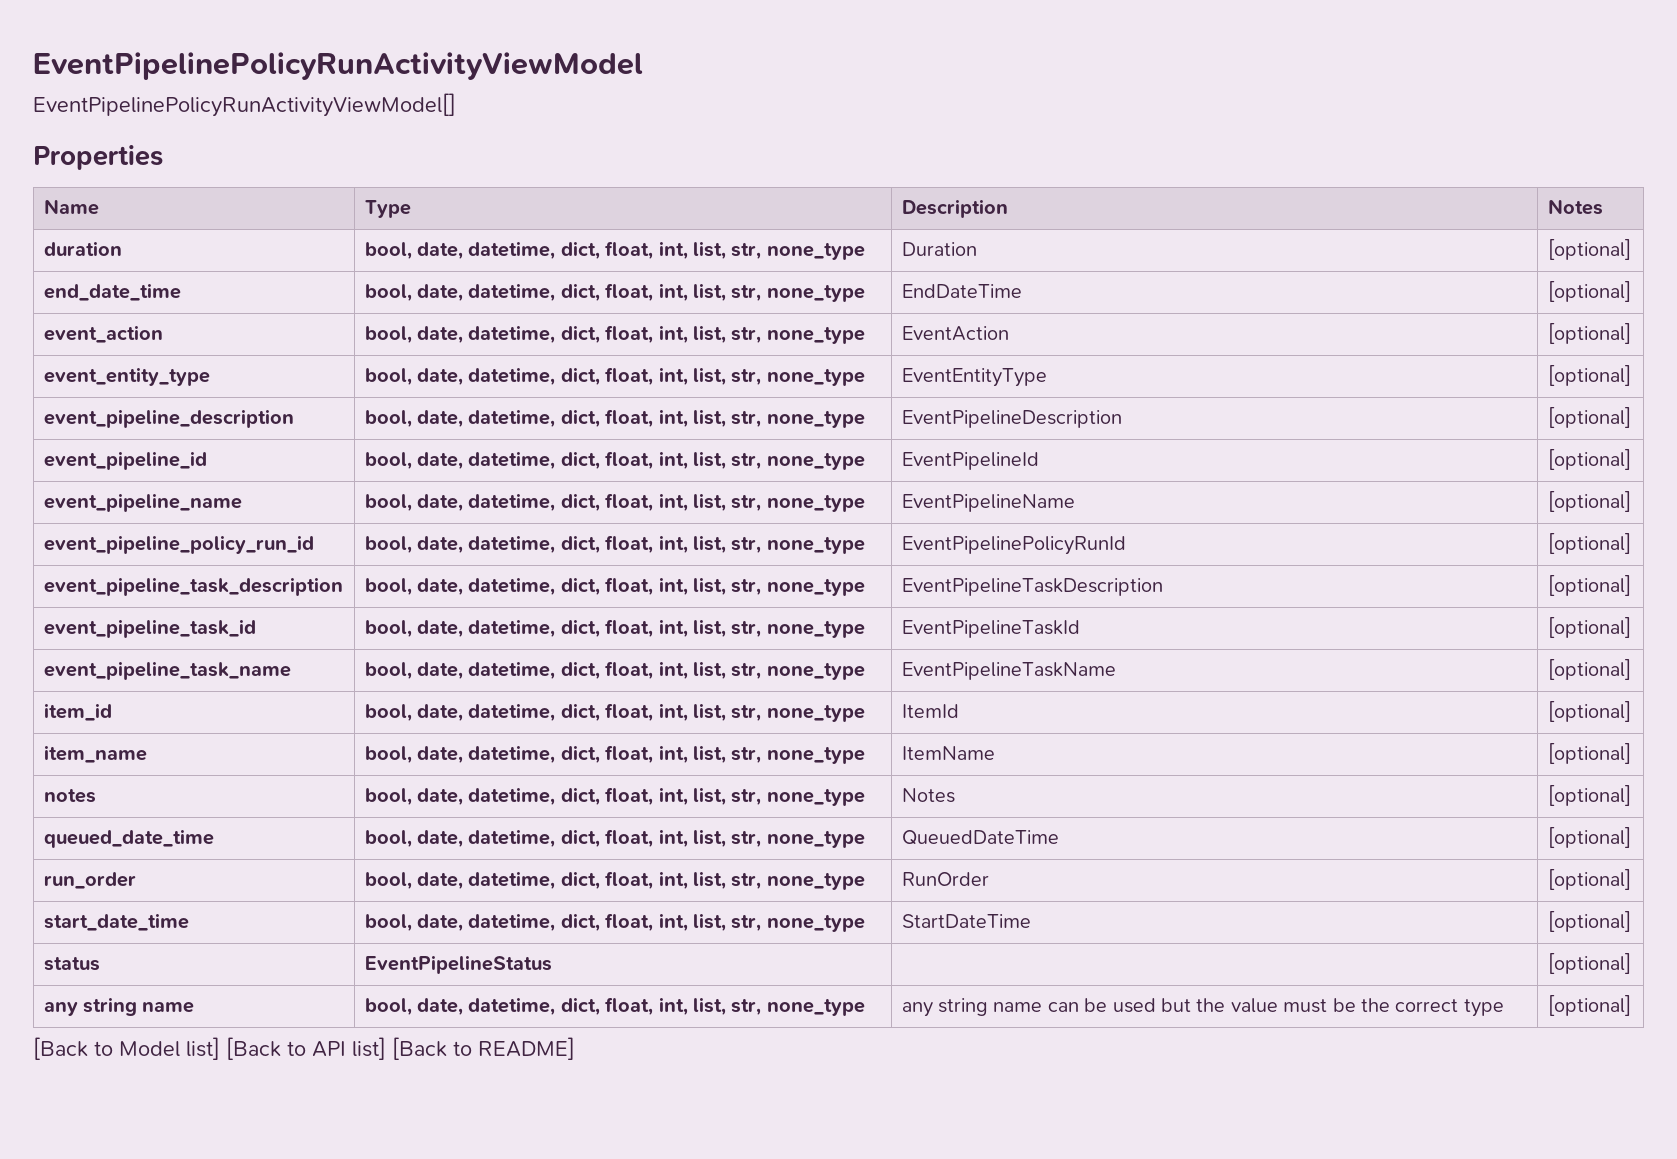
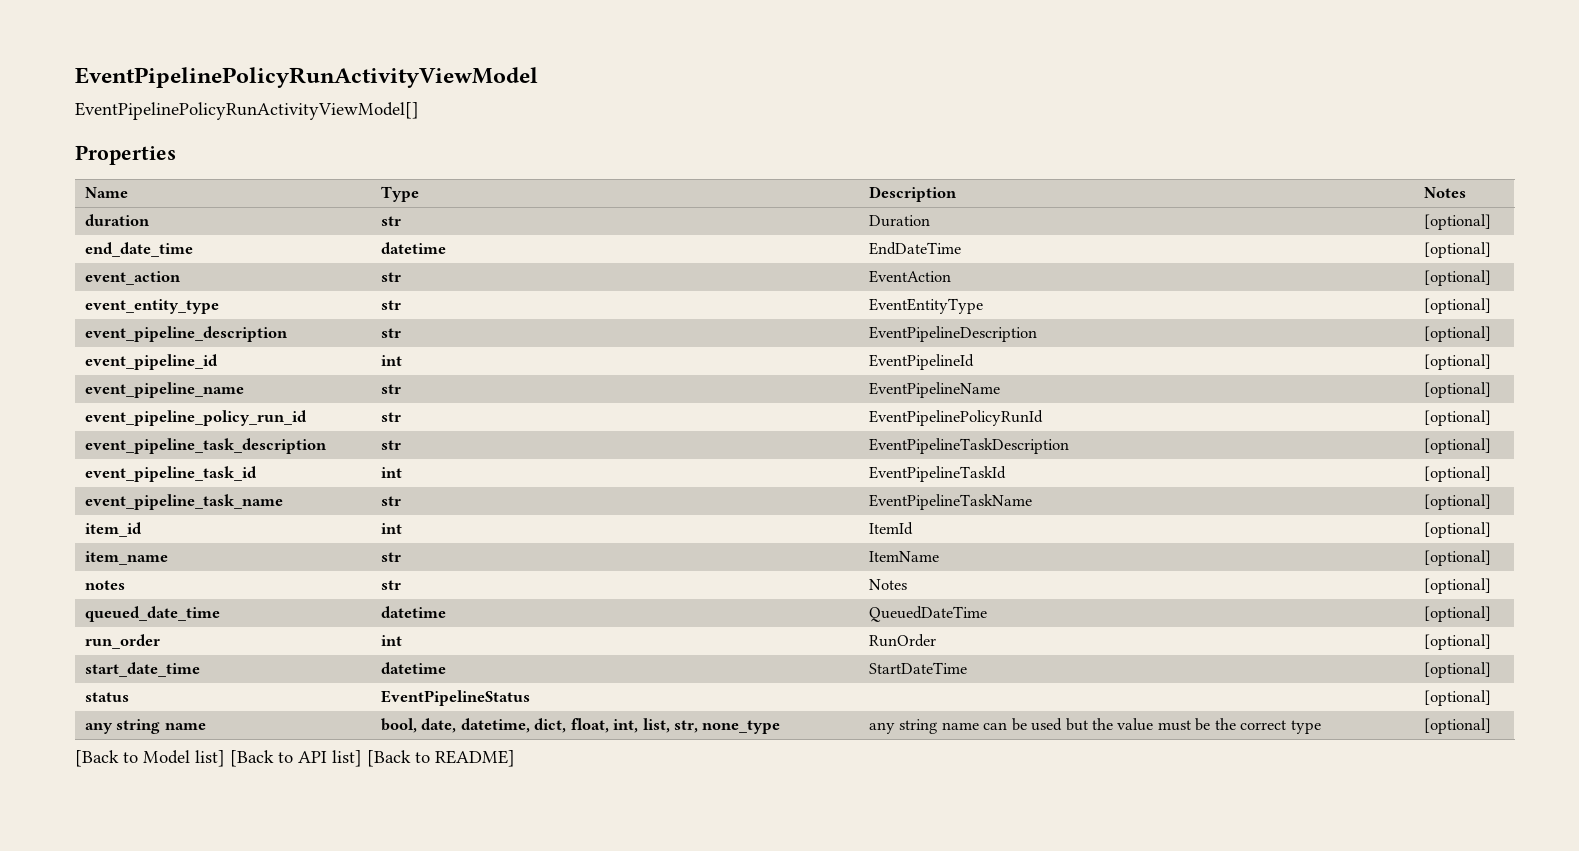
- duration | bool, date, datetime, dict, float, int, list, str, none_type | Duration | [optional]
- end_date_time | bool, date, datetime, dict, float, int, list, str, none_type | EndDateTime | [optional]
- event_action | bool, date, datetime, dict, float, int, list, str, none_type | EventAction | [optional]
- event_entity_type | bool, date, datetime, dict, float, int, list, str, none_type | EventEntityType | [optional]
- event_pipeline_description | bool, date, datetime, dict, float, int, list, str, none_type | EventPipelineDescription | [optional]
- event_pipeline_id | bool, date, datetime, dict, float, int, list, str, none_type | EventPipelineId | [optional]
- event_pipeline_name | bool, date, datetime, dict, float, int, list, str, none_type | EventPipelineName | [optional]
- event_pipeline_policy_run_id | bool, date, datetime, dict, float, int, list, str, none_type | EventPipelinePolicyRunId | [optional]
- event_pipeline_task_description | bool, date, datetime, dict, float, int, list, str, none_type | EventPipelineTaskDescription | [optional]
- event_pipeline_task_id | bool, date, datetime, dict, float, int, list, str, none_type | EventPipelineTaskId | [optional]
- event_pipeline_task_name | bool, date, datetime, dict, float, int, list, str, none_type | EventPipelineTaskName | [optional]
- item_id | bool, date, datetime, dict, float, int, list, str, none_type | ItemId | [optional]
- item_name | bool, date, datetime, dict, float, int, list, str, none_type | ItemName | [optional]
- notes | bool, date, datetime, dict, float, int, list, str, none_type | Notes | [optional]
- queued_date_time | bool, date, datetime, dict, float, int, list, str, none_type | QueuedDateTime | [optional]
- run_order | bool, date, datetime, dict, float, int, list, str, none_type | RunOrder | [optional]
- start_date_time | bool, date, datetime, dict, float, int, list, str, none_type | StartDateTime | [optional]
+ duration | str | Duration | [optional]
+ end_date_time | datetime | EndDateTime | [optional]
+ event_action | str | EventAction | [optional]
+ event_entity_type | str | EventEntityType | [optional]
+ event_pipeline_description | str | EventPipelineDescription | [optional]
+ event_pipeline_id | int | EventPipelineId | [optional]
+ event_pipeline_name | str | EventPipelineName | [optional]
+ event_pipeline_policy_run_id | str | EventPipelinePolicyRunId | [optional]
+ event_pipeline_task_description | str | EventPipelineTaskDescription | [optional]
+ event_pipeline_task_id | int | EventPipelineTaskId | [optional]
+ event_pipeline_task_name | str | EventPipelineTaskName | [optional]
+ item_id | int | ItemId | [optional]
+ item_name | str | ItemName | [optional]
+ notes | str | Notes | [optional]
+ queued_date_time | datetime | QueuedDateTime | [optional]
+ run_order | int | RunOrder | [optional]
+ start_date_time | datetime | StartDateTime | [optional]

